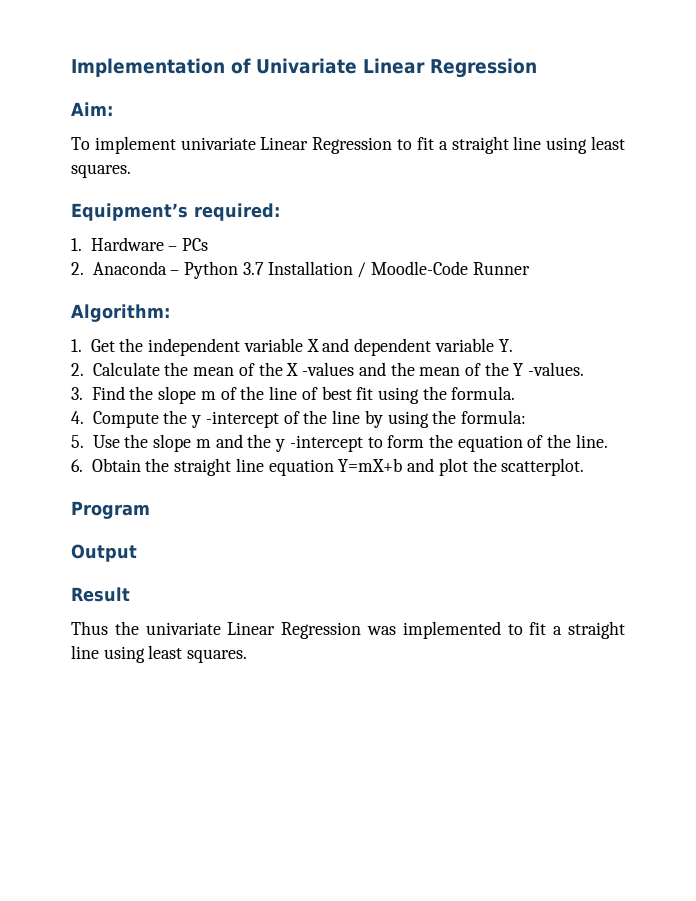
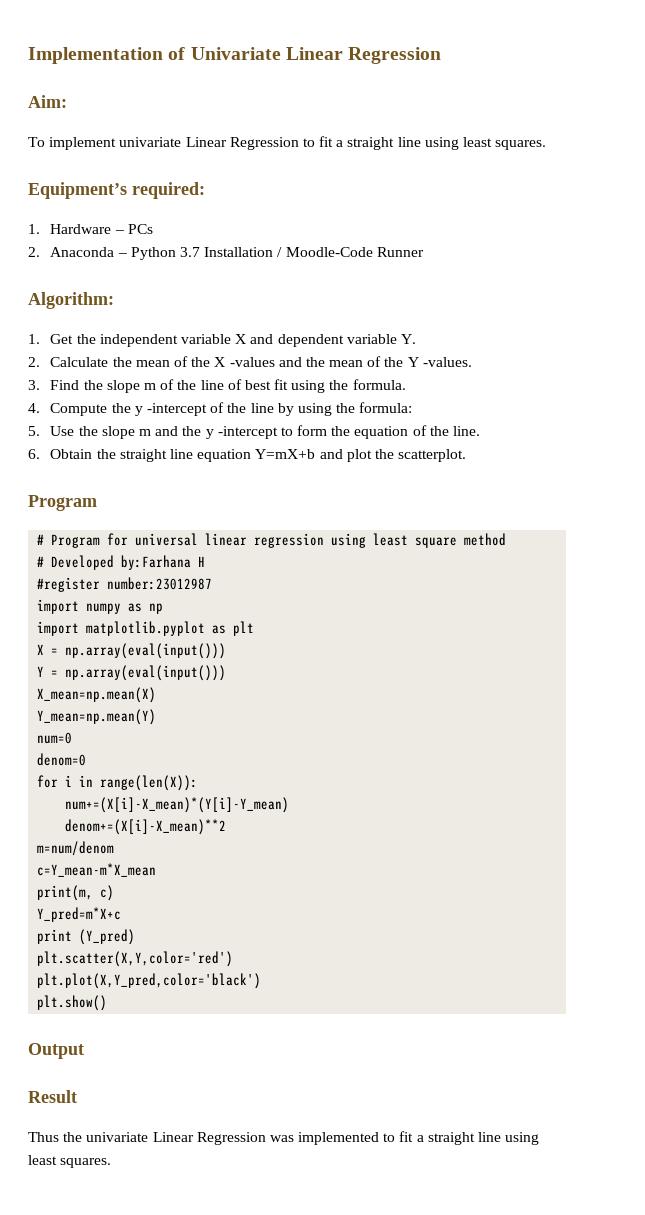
+ # Program for universal linear regression using least square method
+ # Developed by:Farhana H
+ #register number:23012987
+ import numpy as np
+ import matplotlib.pyplot as plt
+ X = np.array(eval(input()))
+ Y = np.array(eval(input()))
+ X_mean=np.mean(X)
+ Y_mean=np.mean(Y)
+ num=0
+ denom=0
+ for i in range(len(X)):
+ num+=(X[i]-X_mean)*(Y[i]-Y_mean)
+ denom+=(X[i]-X_mean)**2
+ m=num/denom
+ c=Y_mean-m*X_mean
+ print(m, c)
+ Y_pred=m*X+c
+ print (Y_pred)
+ plt.scatter(X,Y,color='red')
+ plt.plot(X,Y_pred,color='black')
+ plt.show()

